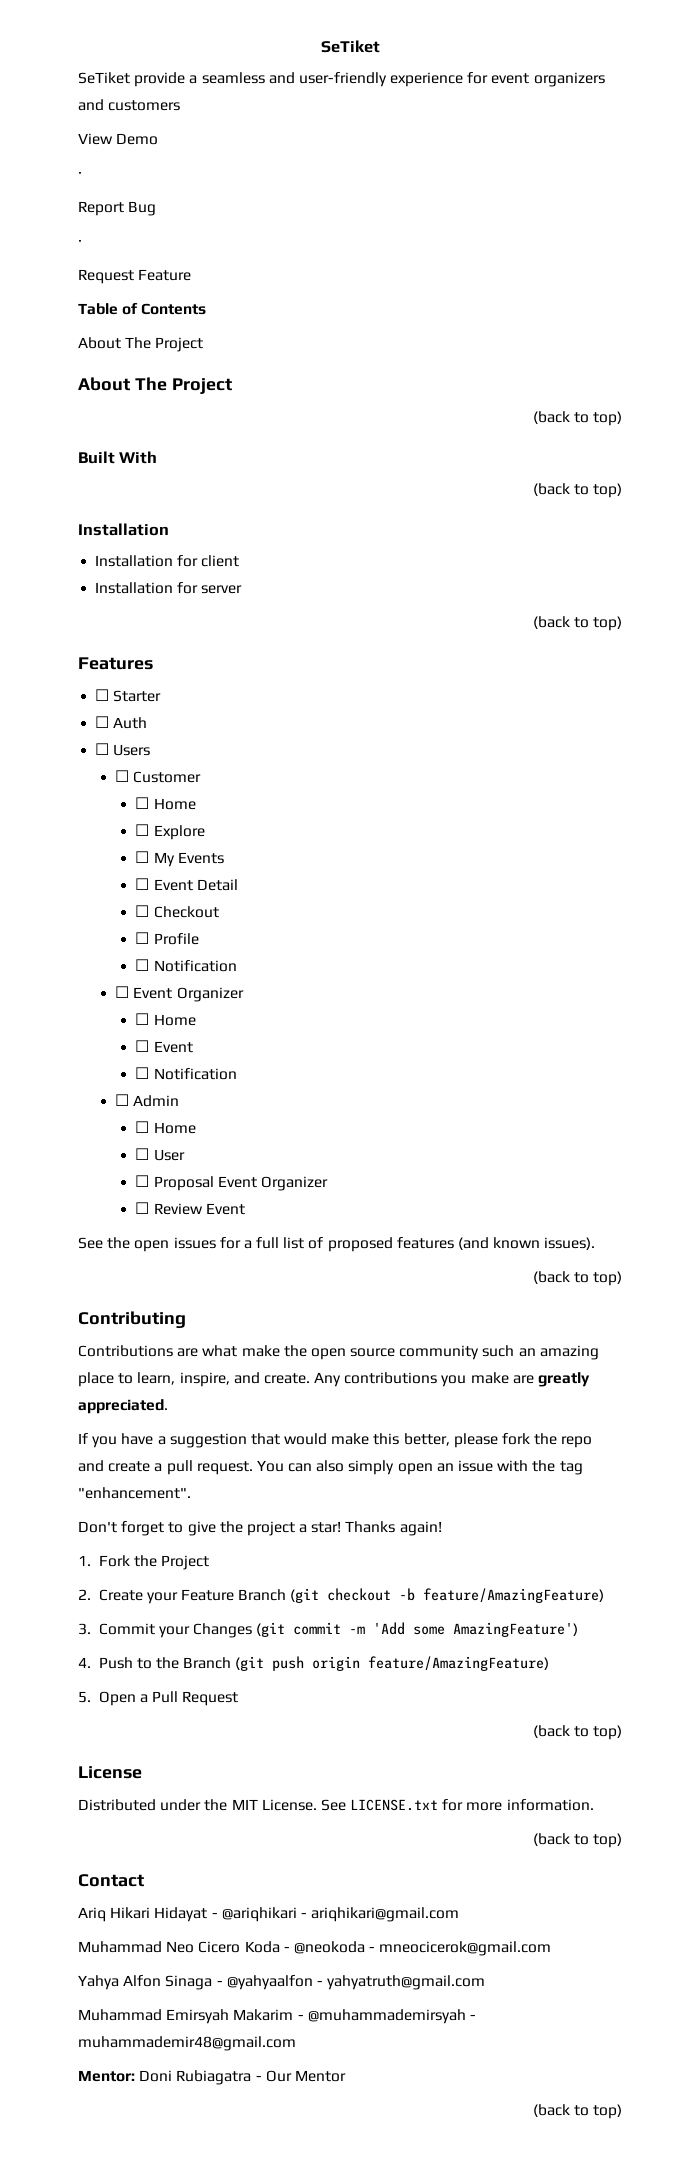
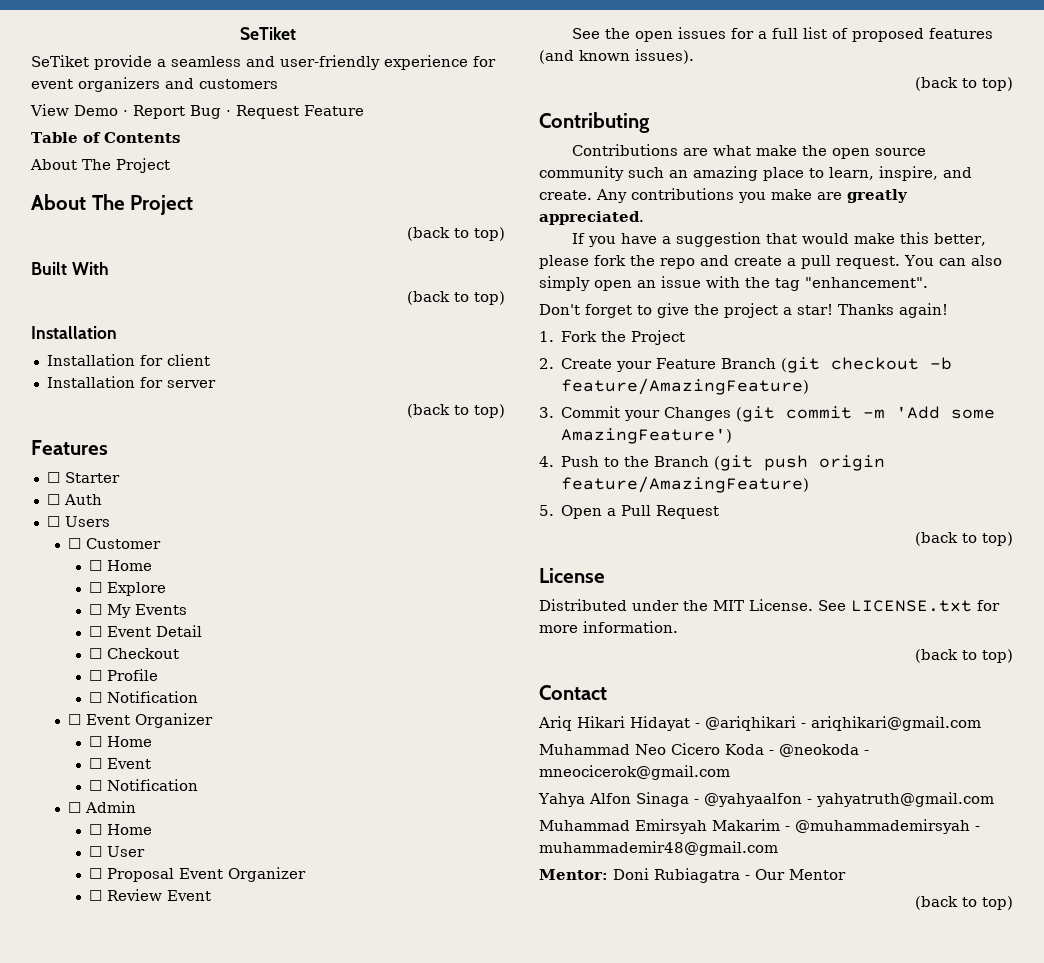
- View Demo
- ·
- Report Bug
- ·
- Request Feature
+ View Demo · Report Bug · Request Feature

